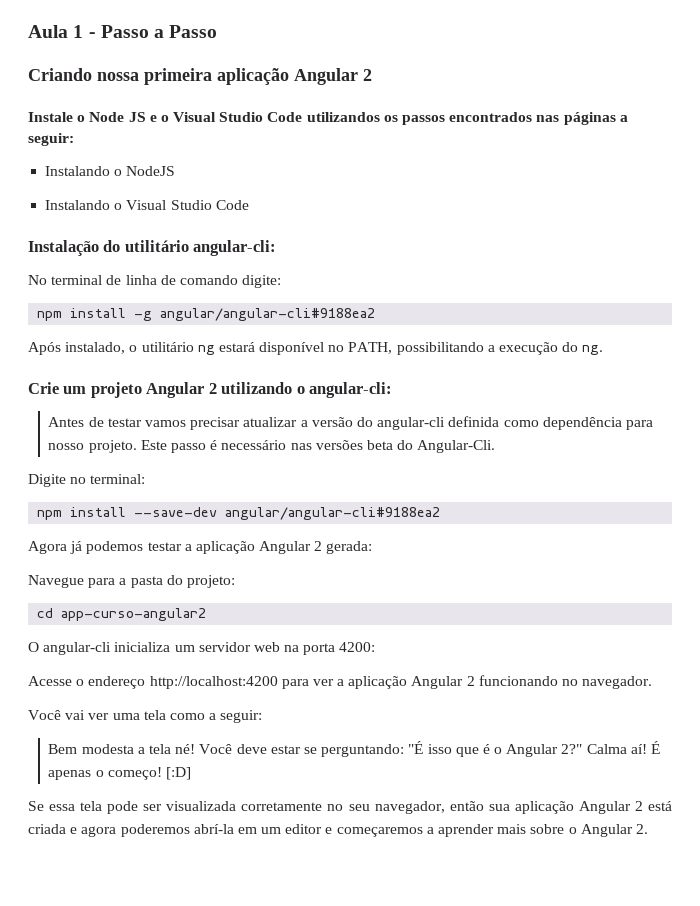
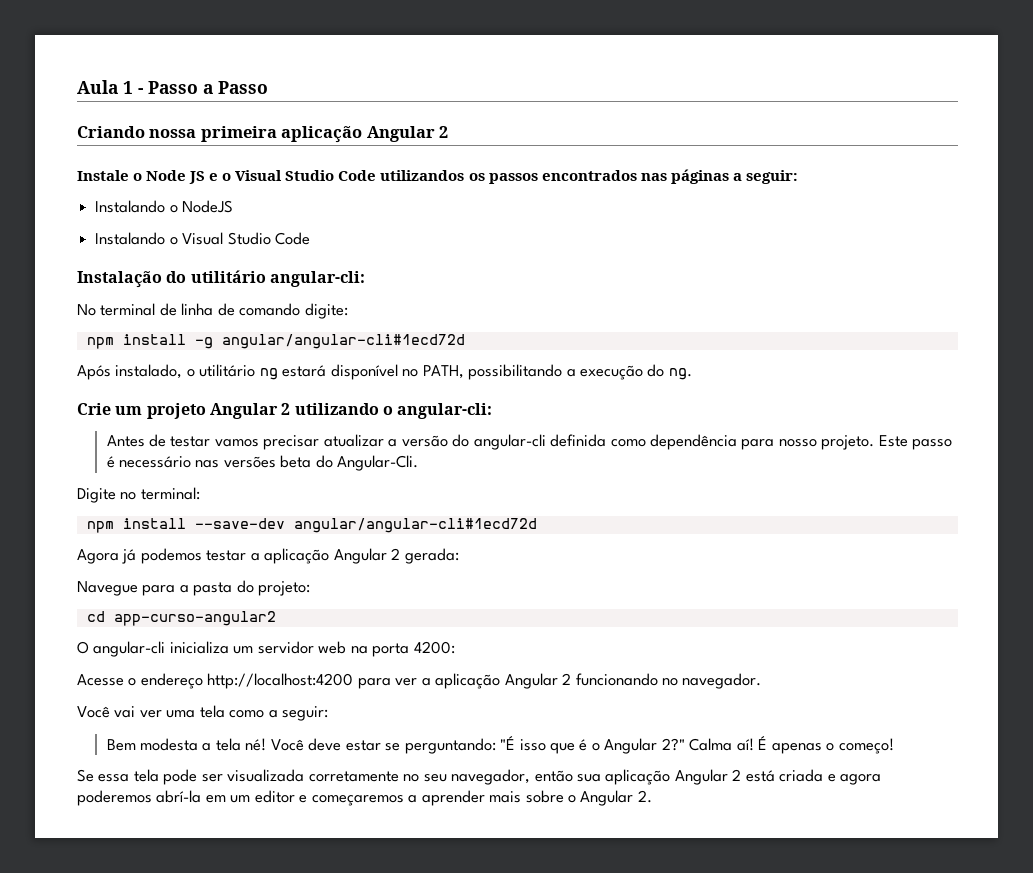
- npm install -g angular/angular-cli#9188ea2
+ npm install -g angular/angular-cli#1ecd72d
- npm install --save-dev angular/angular-cli#9188ea2
+ npm install --save-dev angular/angular-cli#1ecd72d
- [:D]

